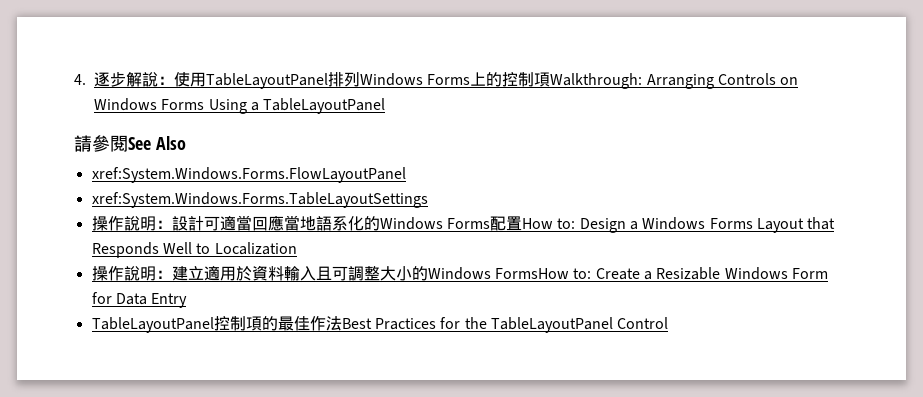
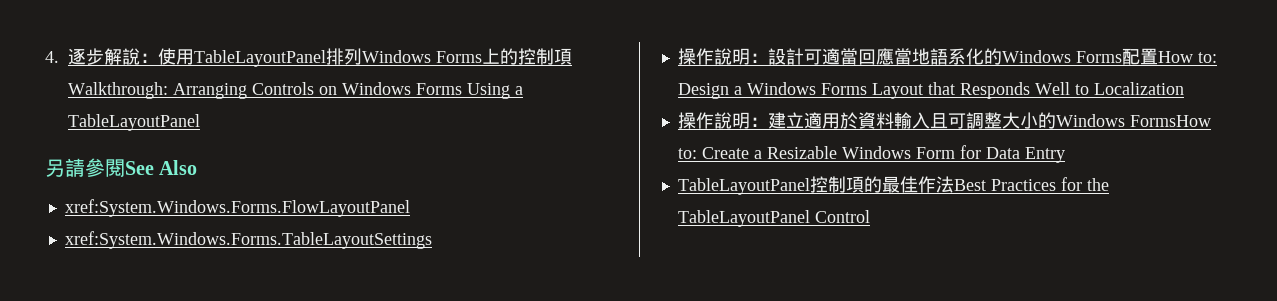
- 請參閱See Also
+ 另請參閱See Also

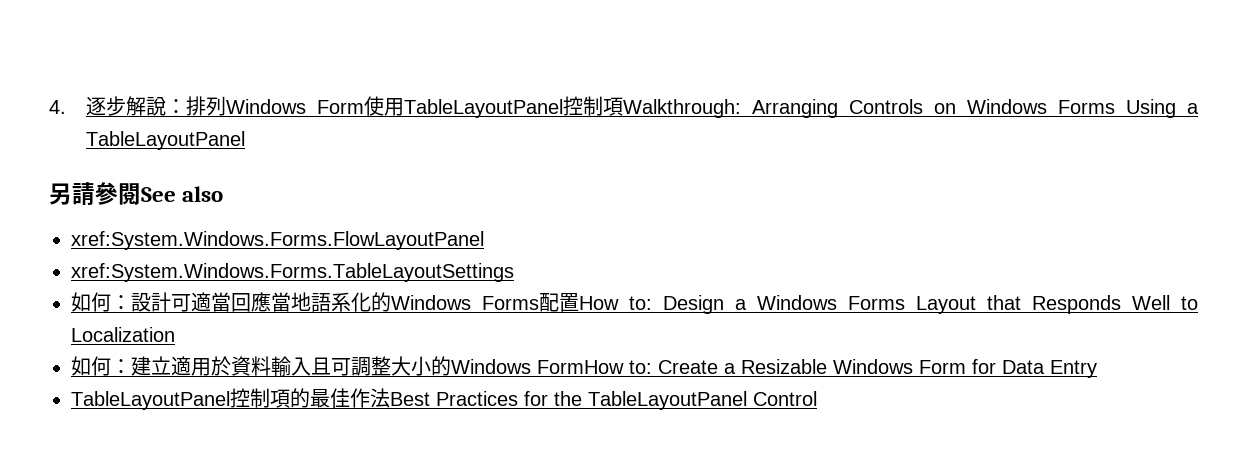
- 4.逐步解說：使用TableLayoutPanel排列Windows Forms上的控制項Walkthrough: Arranging Controls on Windows Forms Using a TableLayoutPanel
+ 4.逐步解說：排列Windows Form使用TableLayoutPanel控制項Walkthrough: Arranging Controls on Windows Forms Using a TableLayoutPanel
- 另請參閱See Also
+ 另請參閱See also
- 操作說明：設計可適當回應當地語系化的Windows Forms配置How to: Design a Windows Forms Layout that Responds Well to Localization
+ 如何：設計可適當回應當地語系化的Windows Forms配置How to: Design a Windows Forms Layout that Responds Well to Localization
- 操作說明：建立適用於資料輸入且可調整大小的Windows FormsHow to: Create a Resizable Windows Form for Data Entry
+ 如何：建立適用於資料輸入且可調整大小的Windows FormHow to: Create a Resizable Windows Form for Data Entry

